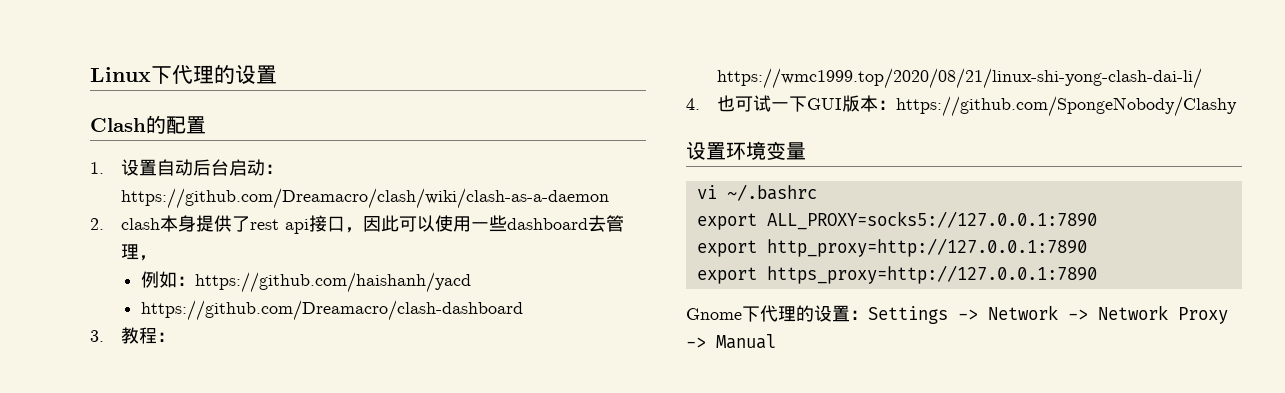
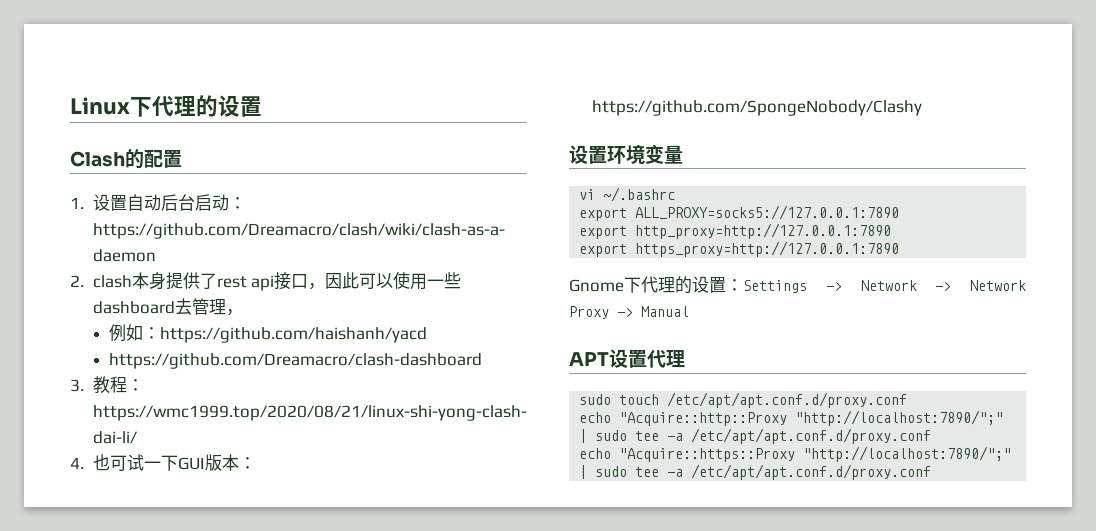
+ APT设置代理
+ sudo touch /etc/apt/apt.conf.d/proxy.conf
+ echo "Acquire::http::Proxy "http://localhost:7890/";" | sudo tee -a /etc/apt/apt.conf.d/proxy.conf
+ echo "Acquire::https::Proxy "http://localhost:7890/";" | sudo tee -a /etc/apt/apt.conf.d/proxy.conf

